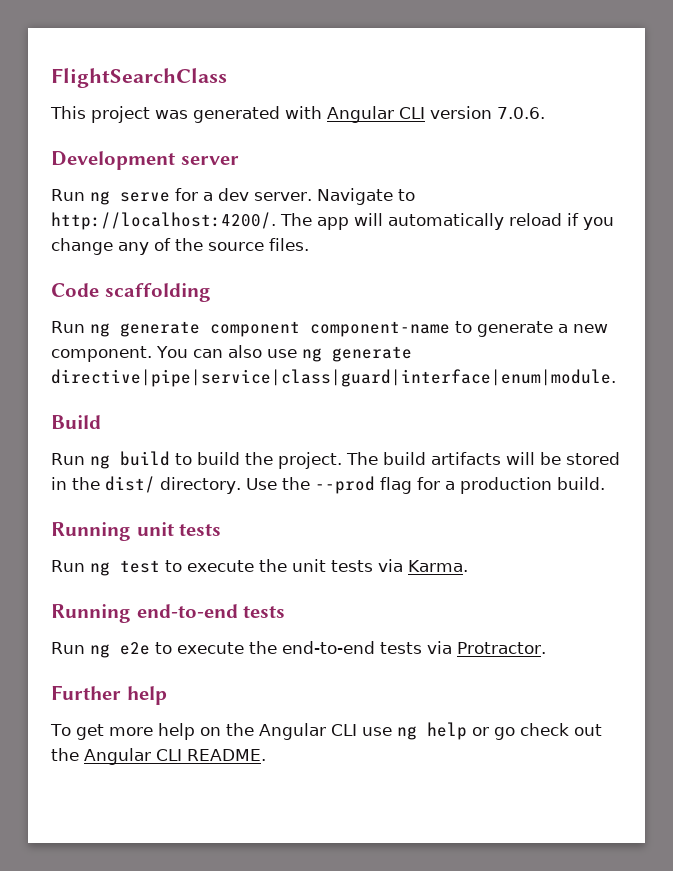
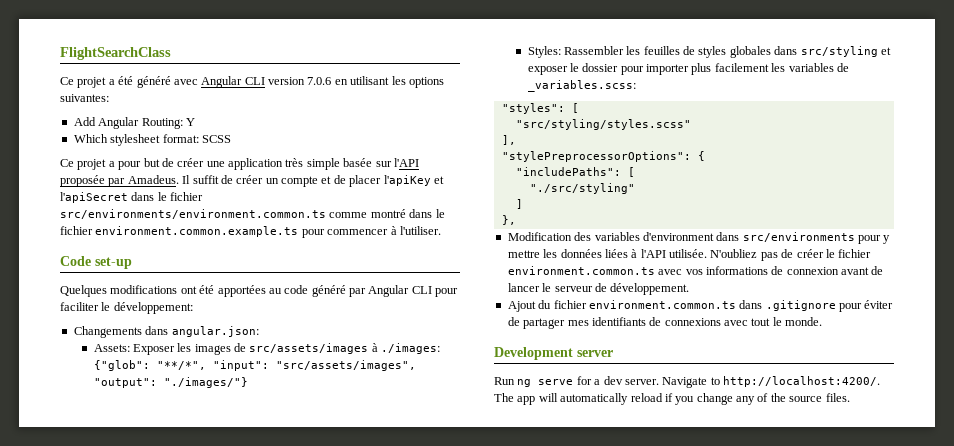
- This project was generated with Angular CLI version 7.0.6.
+ Ce projet a été généré avec Angular CLI version 7.0.6 en utilisant les options suivantes:
+ Add Angular Routing: Y
+ Which stylesheet format: SCSS
+ Ce projet a pour but de créer une application très simple basée sur l'API proposée par Amadeus. Il suffit de créer un compte et de placer l'apiKey et l'apiSecret dans le fichier src/environments/environment.common.ts comme montré dans le fichier environment.common.example.ts pour commencer à l'utiliser.
+ Code set-up
+ Quelques modifications ont été apportées au code généré par Angular CLI pour faciliter le développement:
+ Changements dans angular.json:
+ Assets: Exposer les images de src/assets/images à ./images: {"glob": "**/*", "input": "src/assets/images", "output": "./images/"}
+ Styles: Rassembler les feuilles de styles globales dans src/styling et exposer le dossier pour importer plus facilement les variables de _variables.scss:
+ "styles": [
+ "src/styling/styles.scss"
+ ],
+ "stylePreprocessorOptions": {
+ "includePaths": [
+ "./src/styling"
+ ]
+ },
+ Modification des variables d'environment dans src/environments pour y mettre les données liées à l'API utilisée. N'oubliez pas de créer le fichier environment.common.ts avec vos informations de connexion avant de lancer le serveur de développement.
+ Ajout du fichier environment.common.ts dans .gitignore pour éviter de partager mes identifiants de connexions avec tout le monde.
- Code scaffolding
- Run ng generate component component-name to generate a new component. You can also use ng generate directive|pipe|service|class|guard|interface|enum|module.
- Build
- Run ng build to build the project. The build artifacts will be stored in the dist/ directory. Use the --prod flag for a production build.
- Running unit tests
- Run ng test to execute the unit tests via Karma.
- Running end-to-end tests
- Run ng e2e to execute the end-to-end tests via Protractor.
- Further help
- To get more help on the Angular CLI use ng help or go check out the Angular CLI README.

